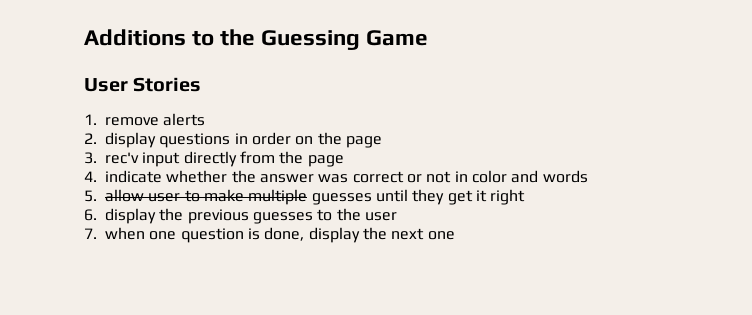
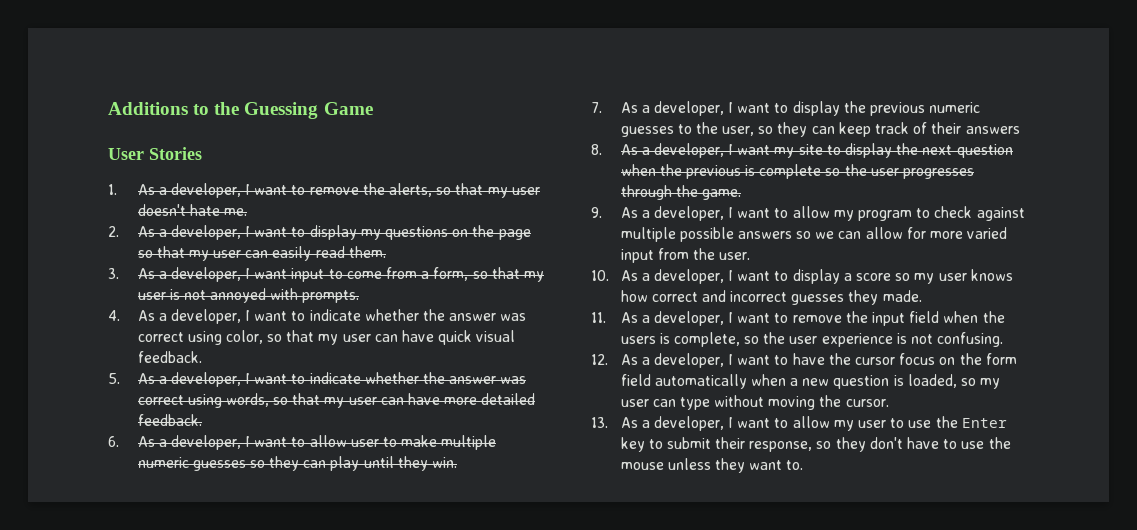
- 1. remove alerts
- 2. display questions in order on the page
- 3. rec'v input directly from the page
- 4. indicate whether the answer was correct or not in color and words
- 5. allow user to make multiple guesses until they get it right
- 6. display the previous guesses to the user
- 7. when one question is done, display the next one
+ 1. As a developer, I want to remove the alerts, so that my user doesn't hate me.
+ 2. As a developer, I want to display my questions on the page so that my user can easily read them.
+ 3. As a developer, I want input to come from a form, so that my user is not annoyed with prompts.
+ 4. As a developer, I want to indicate whether the answer was correct using color, so that my user can have quick visual feedback.
+ 5. As a developer, I want to indicate whether the answer was correct using words, so that my user can have more detailed feedback.
+ 6. As a developer, I want to allow user to make multiple numeric guesses so they can play until they win.
+ 7. As a developer, I want to display the previous numeric guesses to the user, so they can keep track of their answers
+ 8. As a developer, I want my site to display the next question when the previous is complete so the user progresses through the game.
+ 9. As a developer, I want to allow my program to check against multiple possible answers so we can allow for more varied input from the user.
+ 10. As a developer, I want to display a score so my user knows how correct and incorrect guesses they made.
+ 11. As a developer, I want to remove the input field when the users is complete, so the user experience is not confusing.
+ 12. As a developer, I want to have the cursor focus on the form field automatically when a new question is loaded, so my user can type without moving the cursor.
+ 13. As a developer, I want to allow my user to use the Enter key to submit their response, so they don't have to use the mouse unless they want to.

